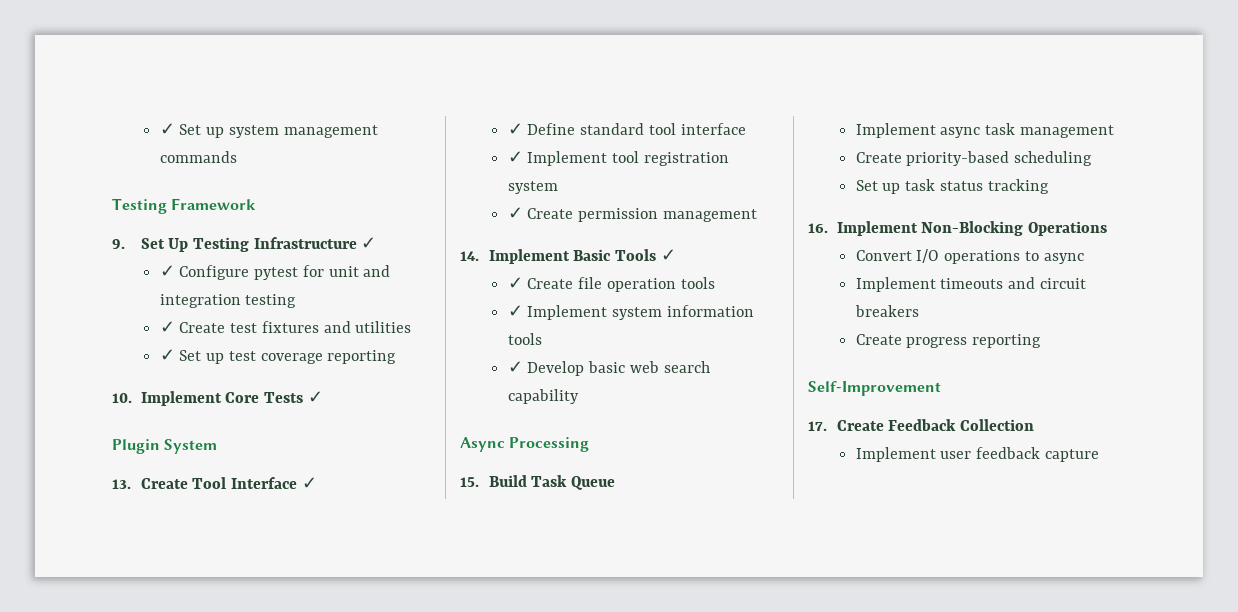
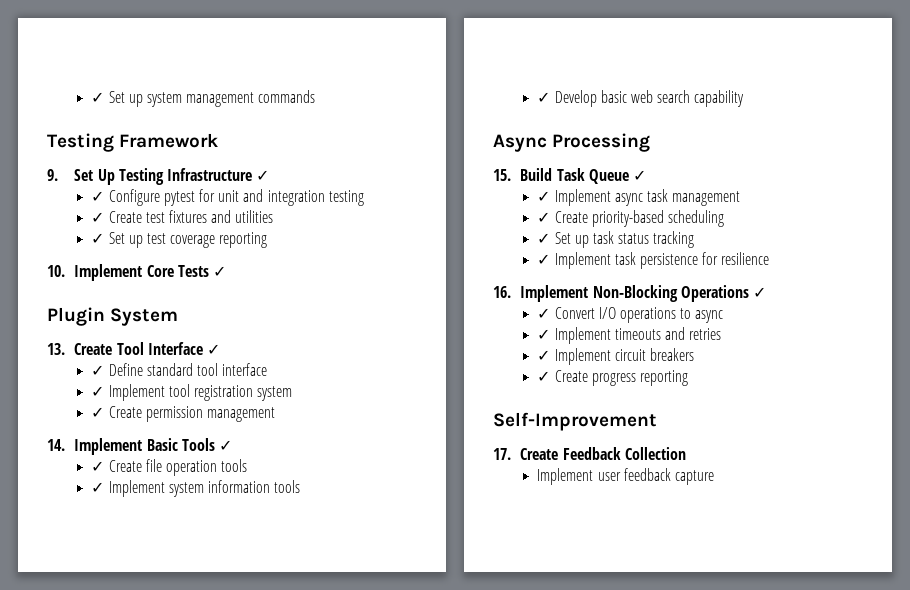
- 15. Build Task Queue
- Implement async task management
+ 15. Build Task Queue ✓
+ ✓ Implement async task management
- Create priority-based scheduling
+ ✓ Create priority-based scheduling
- Set up task status tracking
+ ✓ Set up task status tracking
+ ✓ Implement task persistence for resilience
- 16. Implement Non-Blocking Operations
- Convert I/O operations to async
+ 16. Implement Non-Blocking Operations ✓
+ ✓ Convert I/O operations to async
- Implement timeouts and circuit breakers
+ ✓ Implement timeouts and retries
+ ✓ Implement circuit breakers
- Create progress reporting
+ ✓ Create progress reporting

